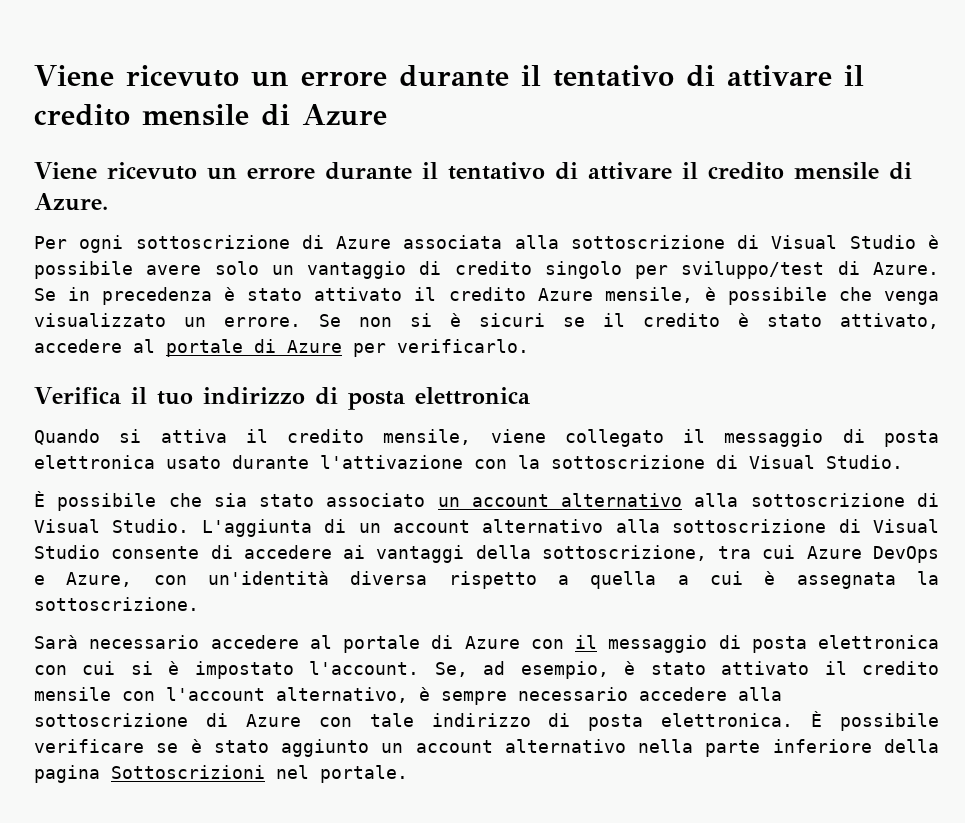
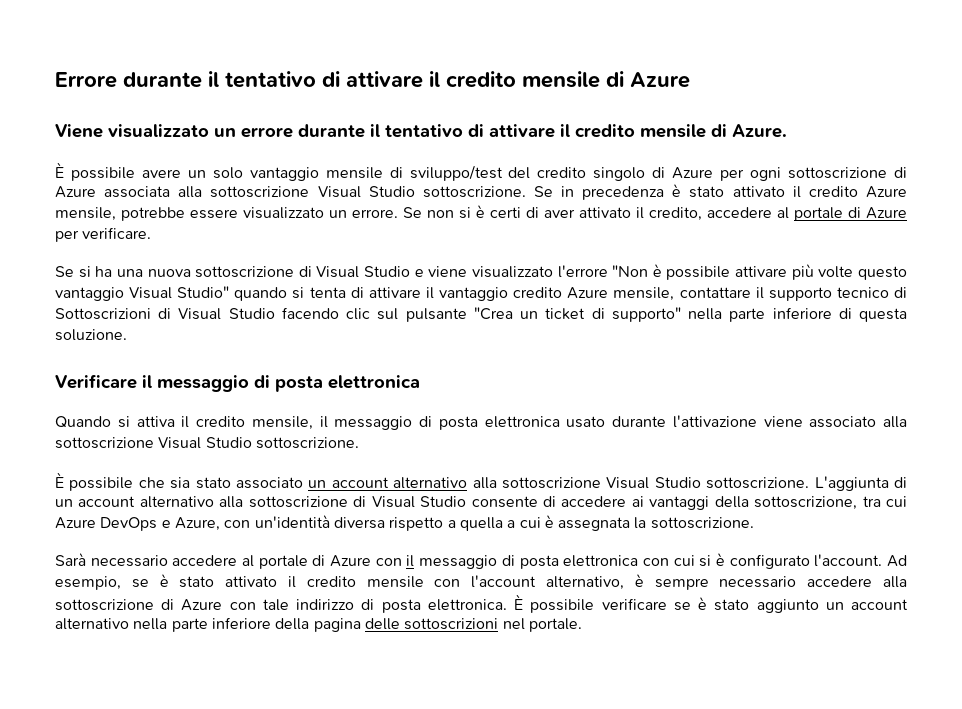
- Viene ricevuto un errore durante il tentativo di attivare il credito mensile di Azure
+ Errore durante il tentativo di attivare il credito mensile di Azure
- Viene ricevuto un errore durante il tentativo di attivare il credito mensile di Azure.
+ Viene visualizzato un errore durante il tentativo di attivare il credito mensile di Azure.
- Per ogni sottoscrizione di Azure associata alla sottoscrizione di Visual Studio è possibile avere solo un vantaggio di credito singolo per sviluppo/test di Azure.
+ È possibile avere un solo vantaggio mensile di sviluppo/test del credito singolo di Azure per ogni sottoscrizione di Azure associata alla sottoscrizione Visual Studio sottoscrizione.
- Se in precedenza è stato attivato il credito Azure mensile, è possibile che venga visualizzato un errore.
+ Se in precedenza è stato attivato il credito Azure mensile, potrebbe essere visualizzato un errore.
- Se non si è sicuri se il credito è stato attivato, accedere al portale di Azure per verificarlo.
- Verifica il tuo indirizzo di posta elettronica
+ Se non si è certi di aver attivato il credito, accedere al portale di Azure per verificare.
+ Se si ha una nuova sottoscrizione di Visual Studio e viene visualizzato l'errore "Non è possibile attivare più volte questo vantaggio Visual Studio" quando si tenta di attivare il vantaggio credito Azure mensile, contattare il supporto tecnico di Sottoscrizioni di Visual Studio facendo clic sul pulsante "Crea un ticket di supporto" nella parte inferiore di questa soluzione.
+ Verificare il messaggio di posta elettronica
- Quando si attiva il credito mensile, viene collegato il messaggio di posta elettronica usato durante l'attivazione con la sottoscrizione di Visual Studio.
+ Quando si attiva il credito mensile, il messaggio di posta elettronica usato durante l'attivazione viene associato alla sottoscrizione Visual Studio sottoscrizione.
- È possibile che sia stato associato un account alternativo alla sottoscrizione di Visual Studio.
+ È possibile che sia stato associato un account alternativo alla sottoscrizione Visual Studio sottoscrizione.
- Sarà necessario accedere al portale di Azure con il messaggio di posta elettronica con cui si è impostato l'account. Se, ad esempio, è stato attivato il credito mensile con l'account alternativo, è sempre necessario accedere alla sottoscrizione di Azure con tale indirizzo di posta elettronica.
+ Sarà necessario accedere al portale di Azure con il messaggio di posta elettronica con cui si è configurato l'account. Ad esempio, se è stato attivato il credito mensile con l'account alternativo, è sempre necessario accedere alla sottoscrizione di Azure con tale indirizzo di posta elettronica.
- È possibile verificare se è stato aggiunto un account alternativo nella parte inferiore della pagina Sottoscrizioni nel portale.
+ È possibile verificare se è stato aggiunto un account alternativo nella parte inferiore della pagina delle sottoscrizioni nel portale.

